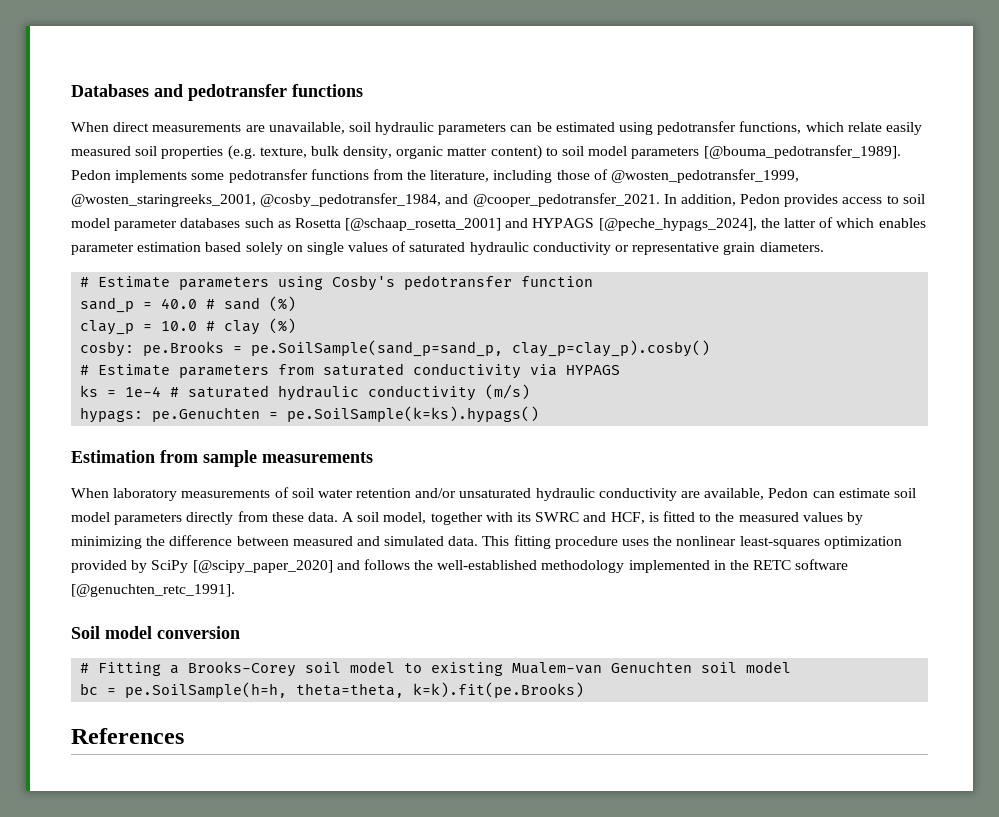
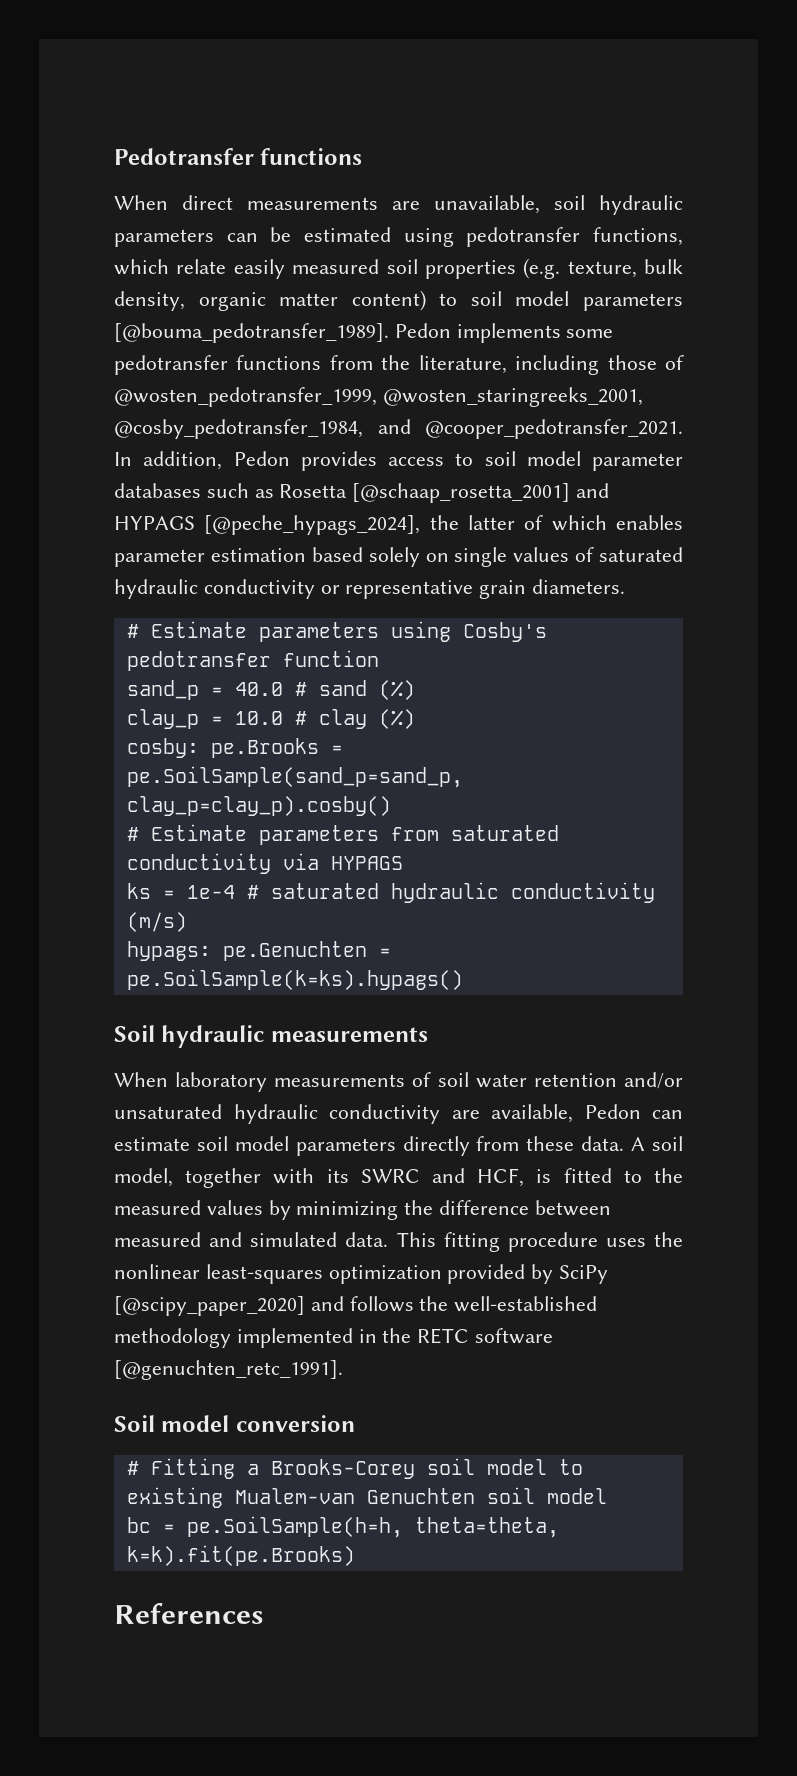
- Databases and pedotransfer functions
+ Pedotransfer functions
- Estimation from sample measurements
+ Soil hydraulic measurements

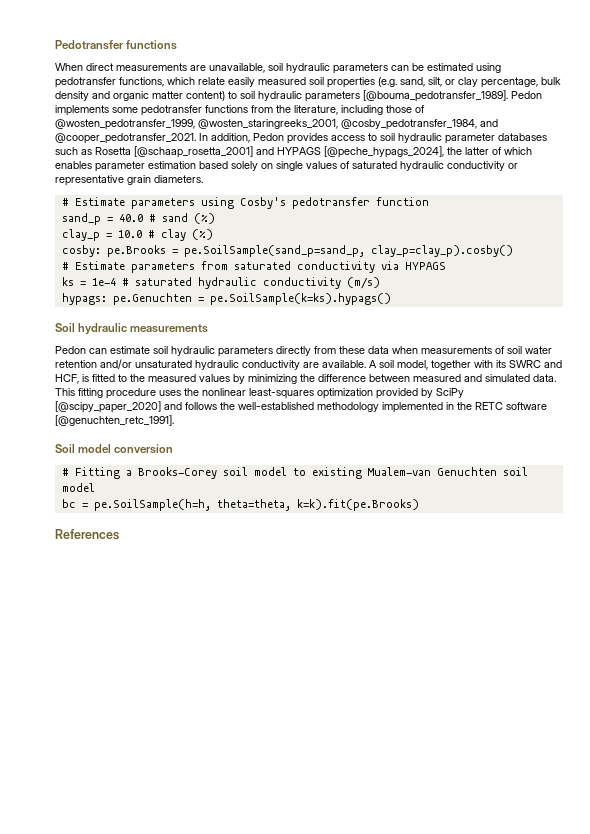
- When direct measurements are unavailable, soil hydraulic parameters can be estimated using pedotransfer functions, which relate easily measured soil properties (e.g. texture, bulk density, organic matter content) to soil model parameters [@bouma_pedotransfer_1989].
+ When direct measurements are unavailable, soil hydraulic parameters can be estimated using pedotransfer functions, which relate easily measured soil properties (e.g. sand, silt, or clay percentage, bulk density and organic matter content) to soil hydraulic parameters [@bouma_pedotransfer_1989].
- In addition, Pedon provides access to soil model parameter databases such as Rosetta [@schaap_rosetta_2001] and HYPAGS [@peche_hypags_2024], the latter of which enables parameter estimation based solely on single values of saturated hydraulic conductivity or representative grain diameters.
+ In addition, Pedon provides access to soil hydraulic parameter databases such as Rosetta [@schaap_rosetta_2001] and HYPAGS [@peche_hypags_2024], the latter of which enables parameter estimation based solely on single values of saturated hydraulic conductivity or representative grain diameters.
- When laboratory measurements of soil water retention and/or unsaturated hydraulic conductivity are available, Pedon can estimate soil model parameters directly from these data.
+ Pedon can estimate soil hydraulic parameters directly from these data when measurements of soil water retention and/or unsaturated hydraulic conductivity are available.

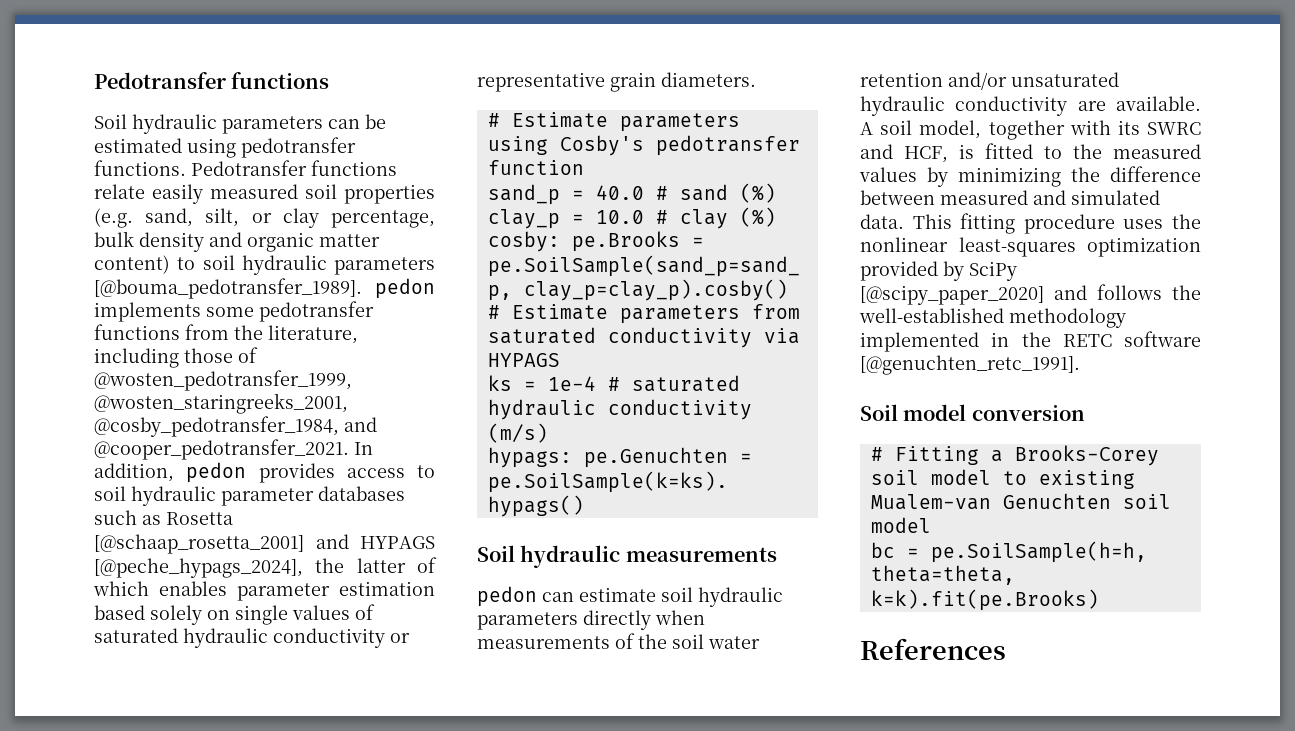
- When direct measurements are unavailable, soil hydraulic parameters can be estimated using pedotransfer functions, which relate easily measured soil properties (e.g. sand, silt, or clay percentage, bulk density and organic matter content) to soil hydraulic parameters [@bouma_pedotransfer_1989]. Pedon implements some pedotransfer functions from the literature, including those of @wosten_pedotransfer_1999, @wosten_staringreeks_2001, @cosby_pedotransfer_1984, and @cooper_pedotransfer_2021.
+ Soil hydraulic parameters can be estimated using pedotransfer functions. Pedotransfer functions relate easily measured soil properties (e.g. sand, silt, or clay percentage, bulk density and organic matter content) to soil hydraulic parameters [@bouma_pedotransfer_1989]. pedon implements some pedotransfer functions from the literature, including those of @wosten_pedotransfer_1999, @wosten_staringreeks_2001, @cosby_pedotransfer_1984, and @cooper_pedotransfer_2021.
- In addition, Pedon provides access to soil hydraulic parameter databases such as Rosetta [@schaap_rosetta_2001] and HYPAGS [@peche_hypags_2024], the latter of which enables parameter estimation based solely on single values of saturated hydraulic conductivity or representative grain diameters.
+ In addition, pedon provides access to soil hydraulic parameter databases such as Rosetta [@schaap_rosetta_2001] and HYPAGS [@peche_hypags_2024], the latter of which enables parameter estimation based solely on single values of saturated hydraulic conductivity or representative grain diameters.
- Pedon can estimate soil hydraulic parameters directly from these data when measurements of soil water retention and/or unsaturated hydraulic conductivity are available.
+ pedon can estimate soil hydraulic parameters directly when measurements of the soil water retention and/or unsaturated hydraulic conductivity are available.

